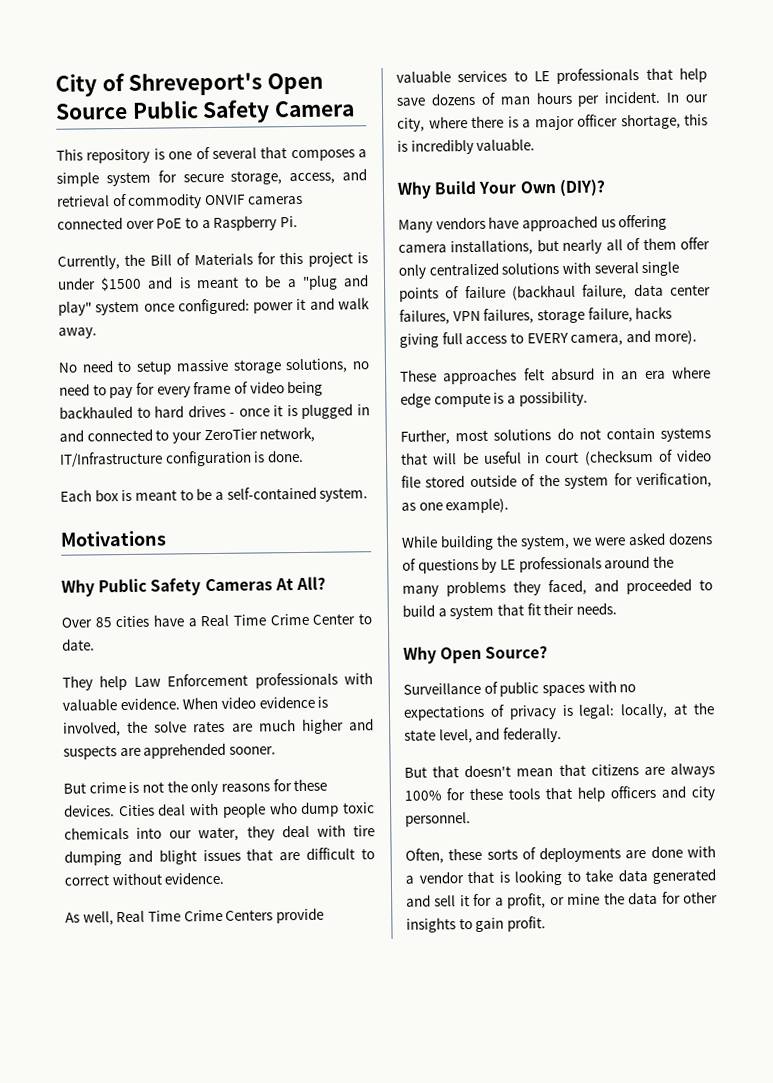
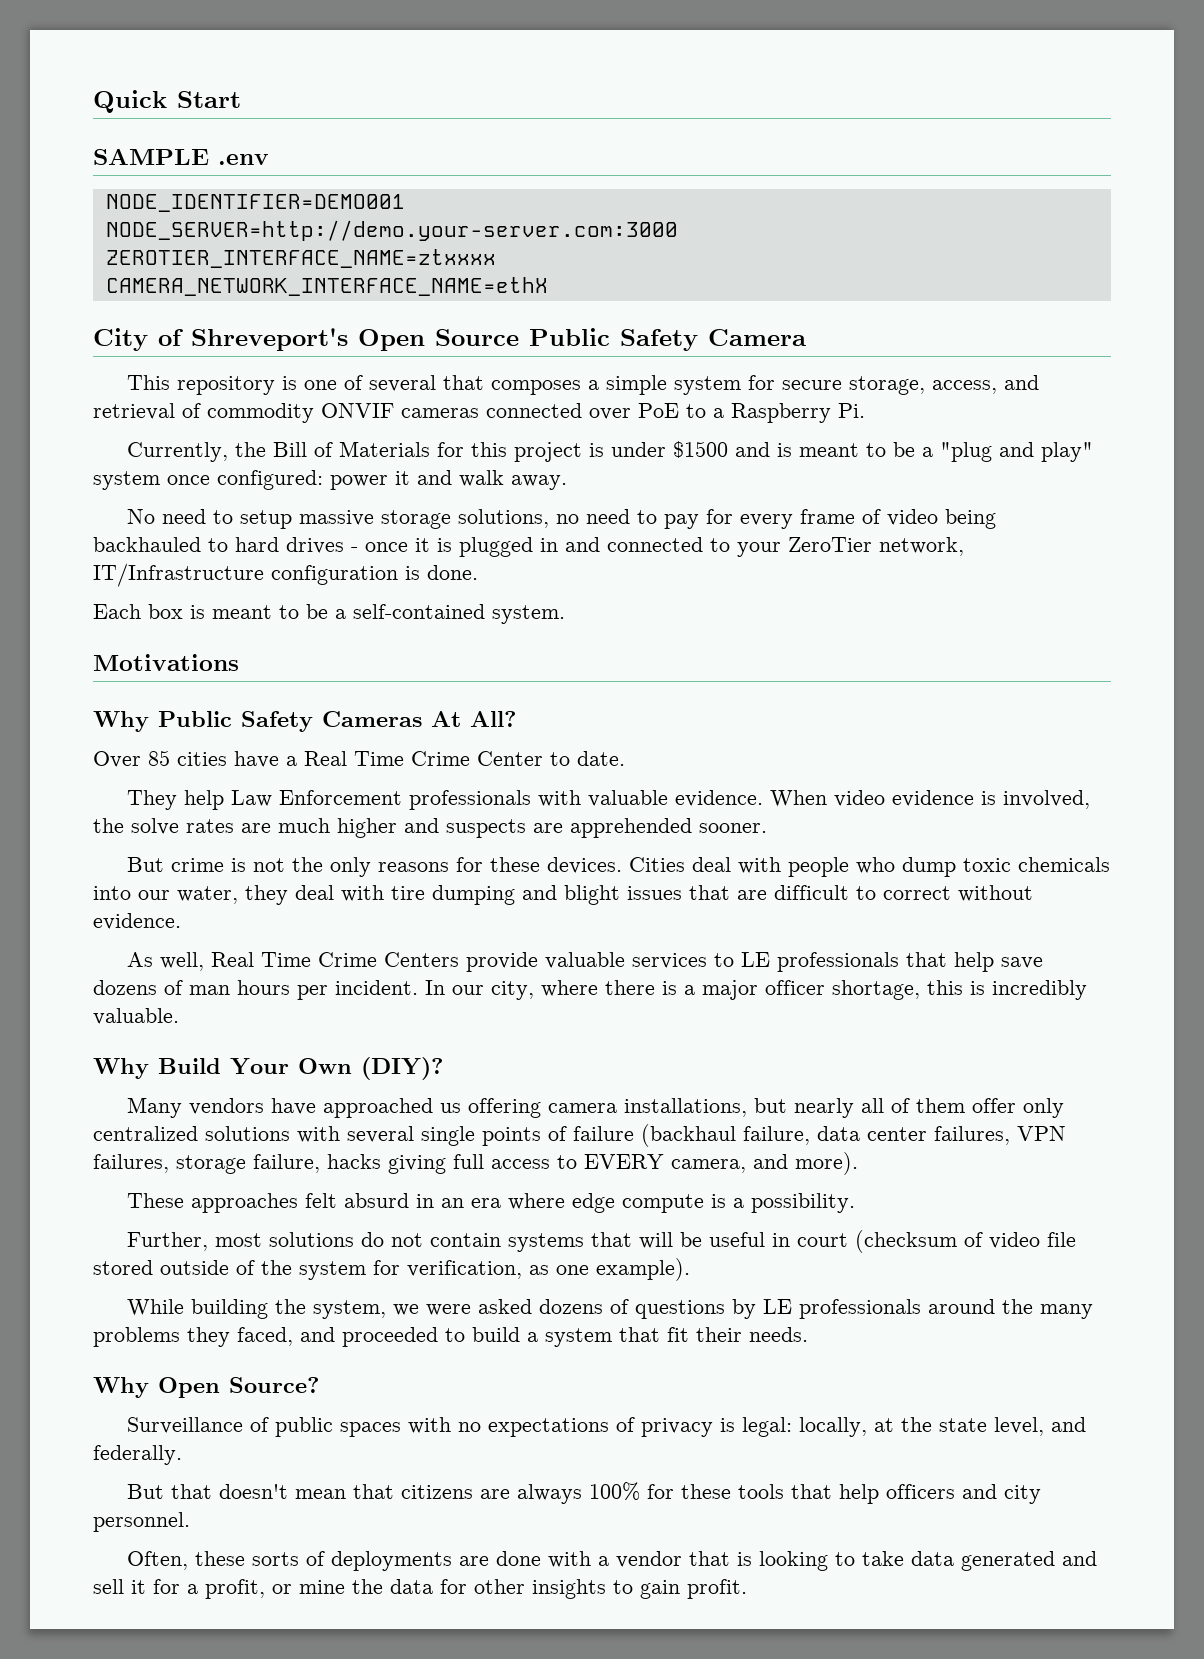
+ Quick Start
+ SAMPLE .env
+ NODE_IDENTIFIER=DEMO001
+ NODE_SERVER=http://demo.your-server.com:3000
+ ZEROTIER_INTERFACE_NAME=ztxxxx
+ CAMERA_NETWORK_INTERFACE_NAME=ethX

